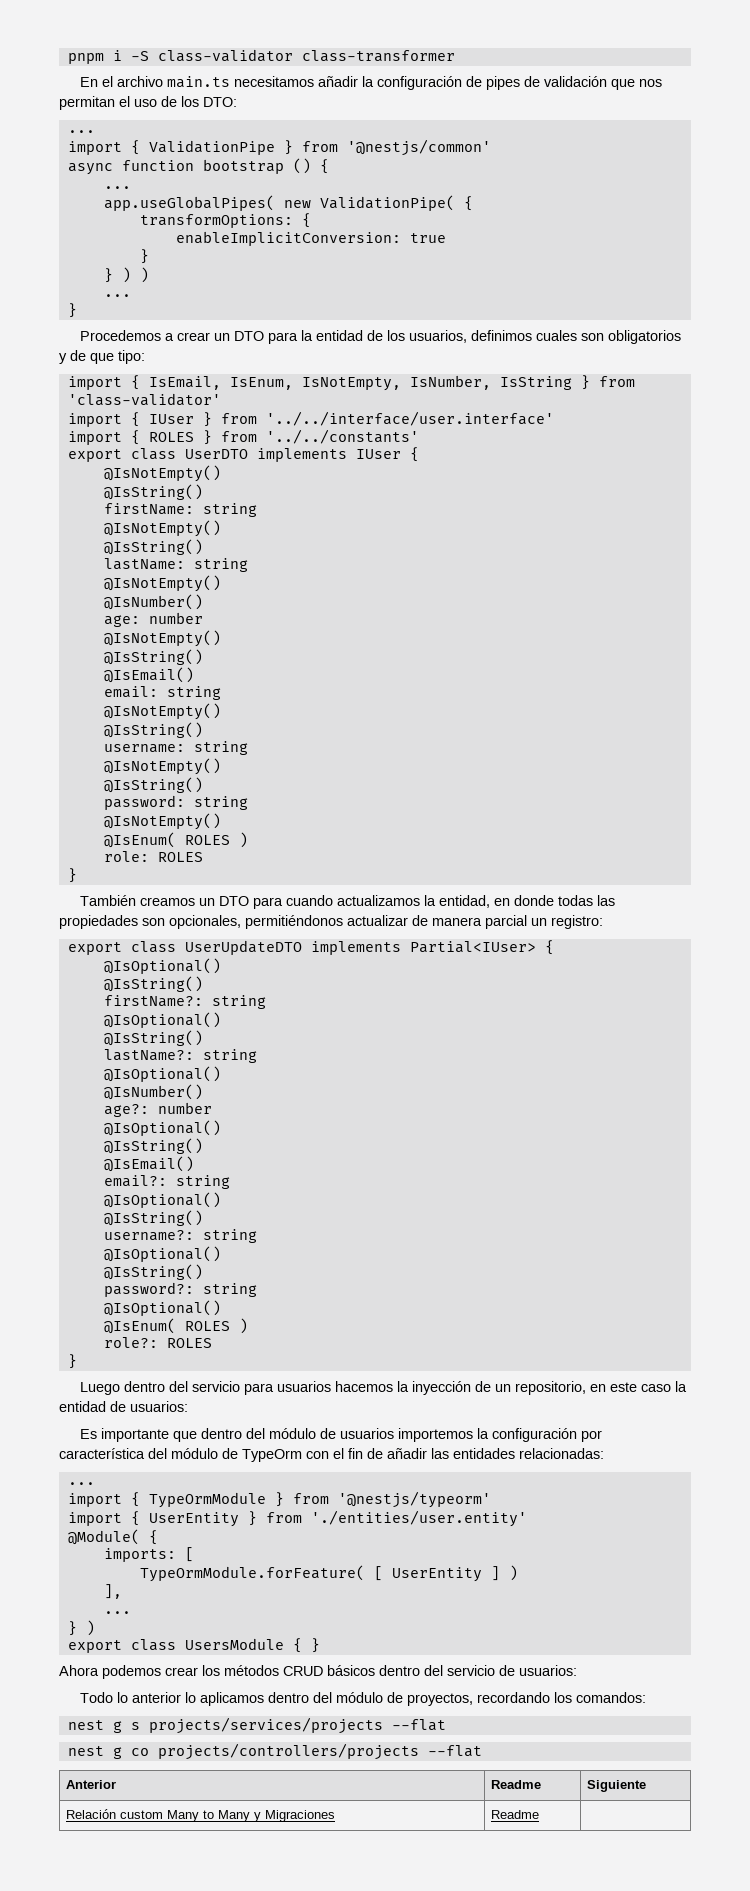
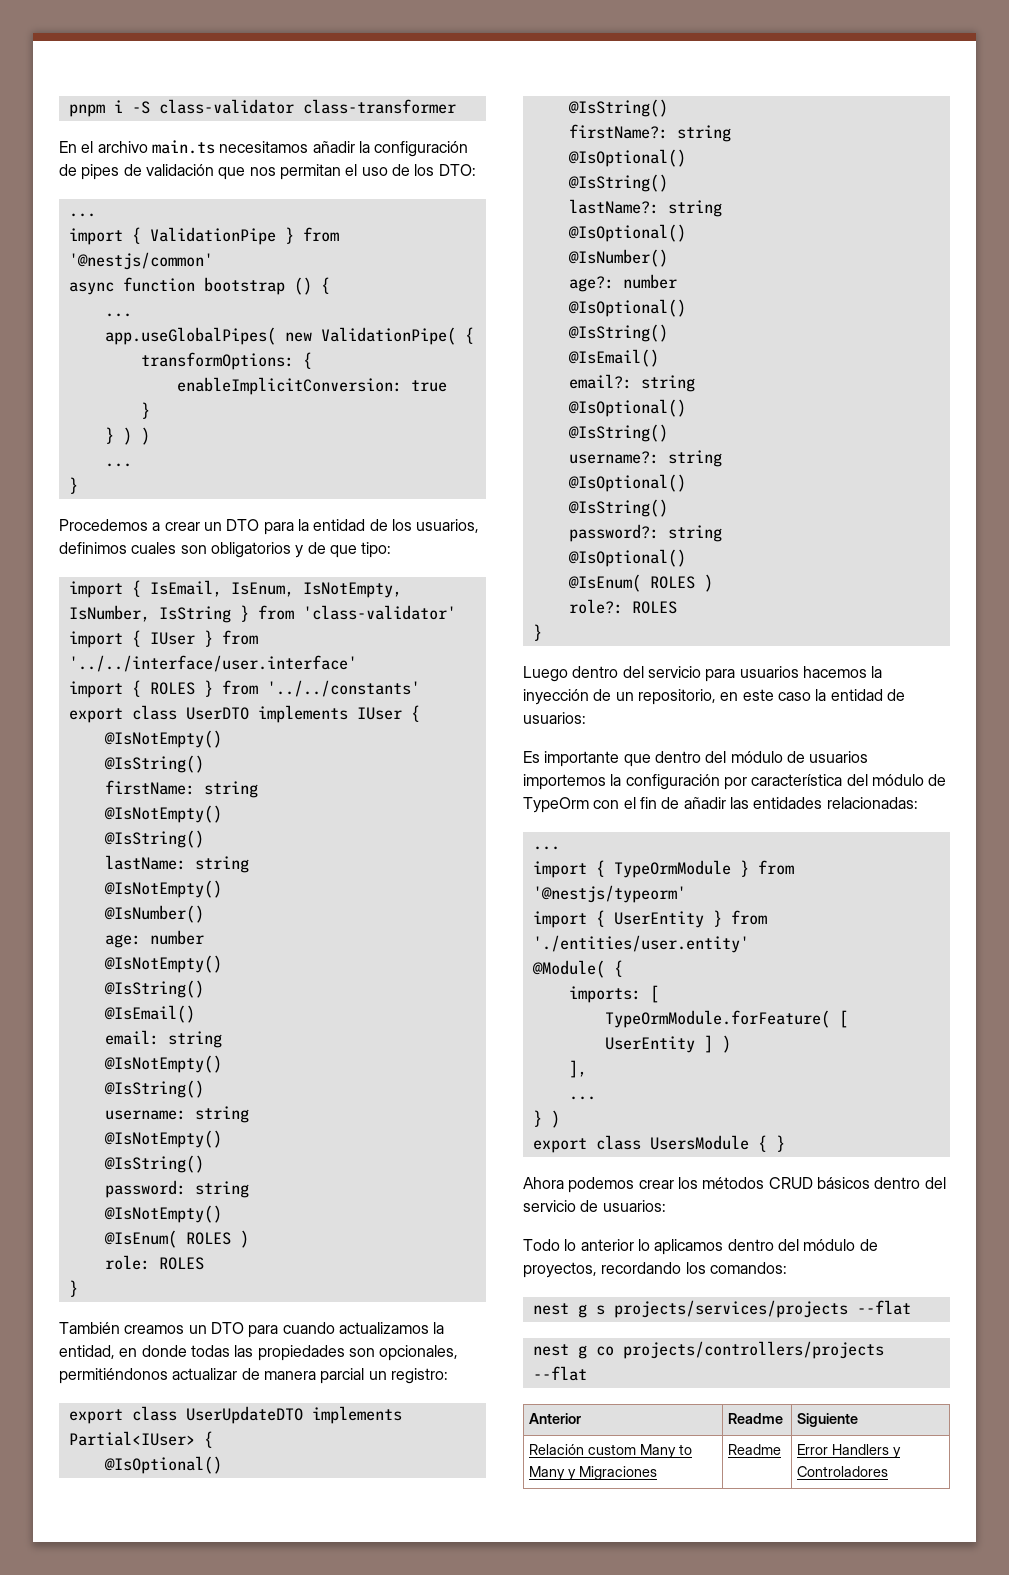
- Relación custom Many to Many y Migraciones | Readme |
+ Relación custom Many to Many y Migraciones | Readme | Error Handlers y Controladores

